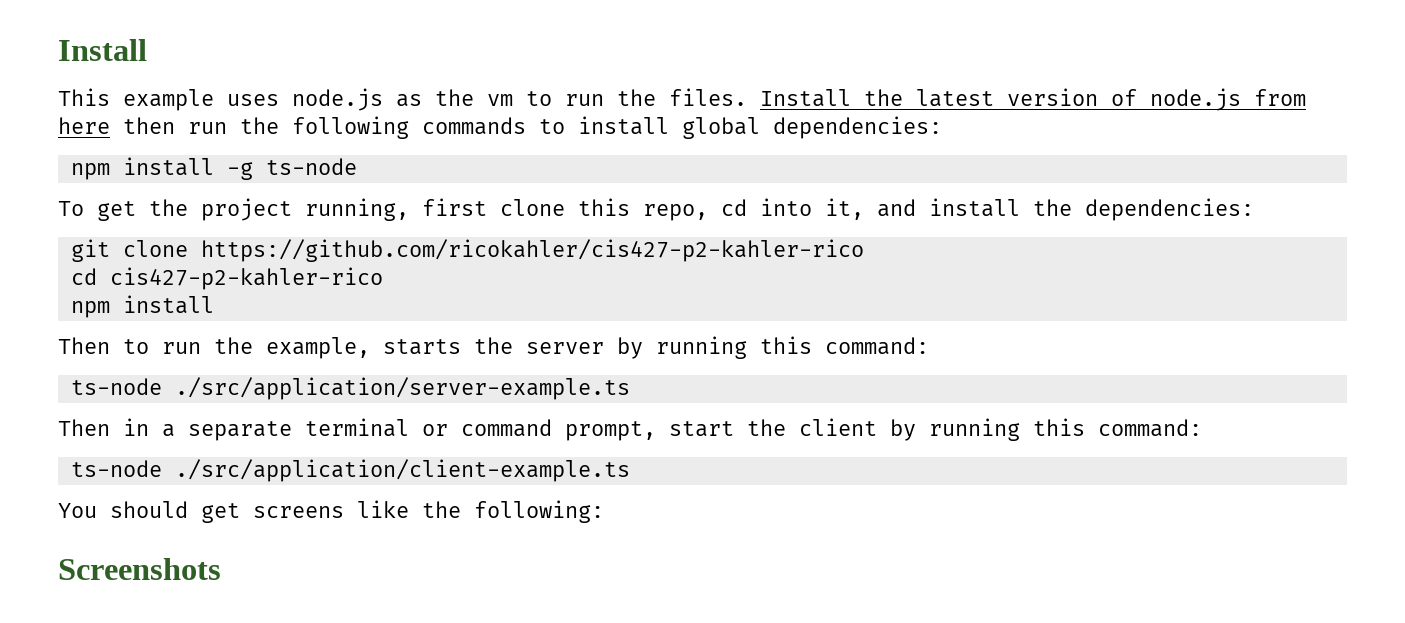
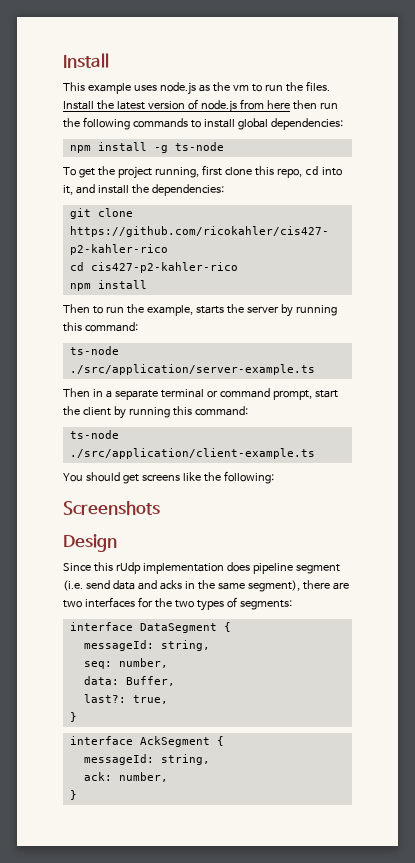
+ Design
+ Since this rUdp implementation does pipeline segment (i.e. send data and acks in the same segment), there are two interfaces for the two types of segments:
+ interface DataSegment {
+ messageId: string,
+ seq: number,
+ data: Buffer,
+ last?: true,
+ }
+ interface AckSegment {
+ messageId: string,
+ ack: number,
+ }

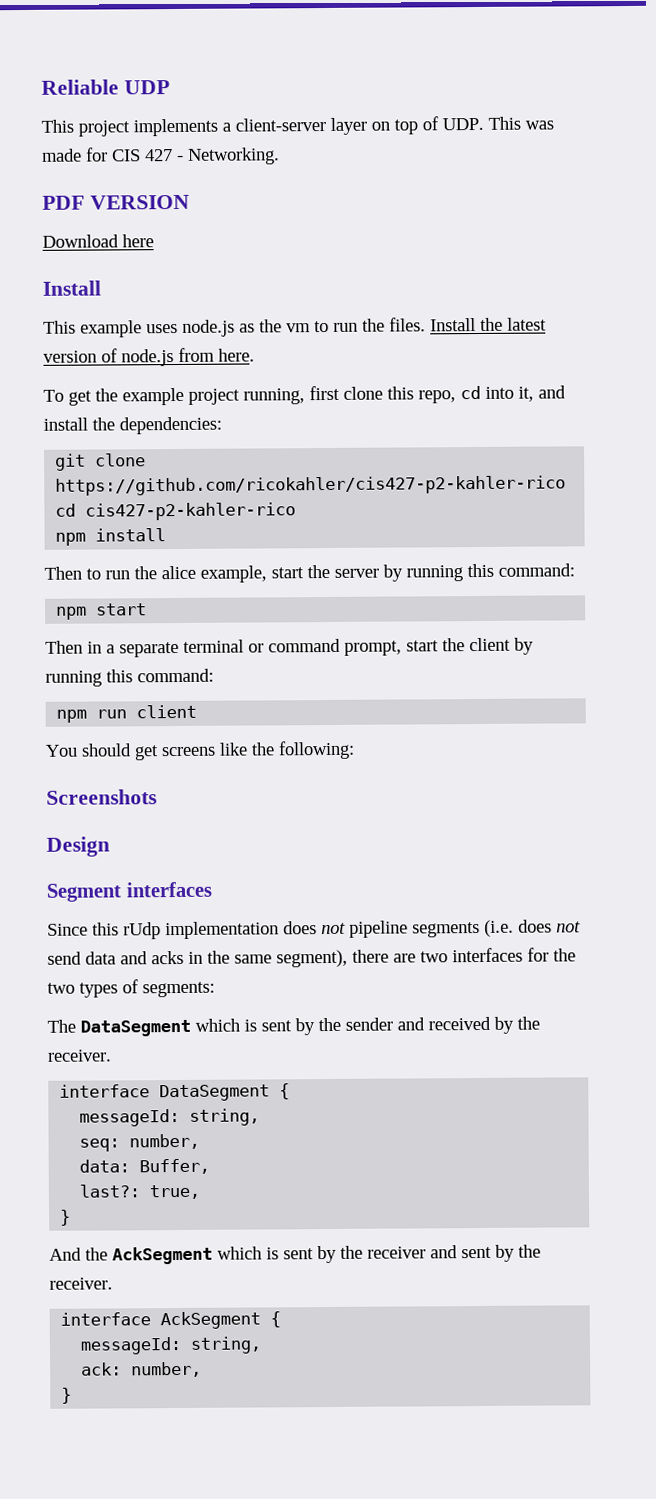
+ Reliable UDP
+ This project implements a client-server layer on top of UDP. This was made for CIS 427 - Networking.
+ PDF VERSION
+ Download here
- Install the latest version of node.js from here then run the following commands to install global dependencies:
- npm install -g ts-node
+ Install the latest version of node.js from here.
- To get the project running, first clone this repo, cd into it, and install the dependencies:
+ To get the example project running, first clone this repo, cd into it, and install the dependencies:
- Then to run the example, starts the server by running this command:
+ Then to run the alice example, start the server by running this command:
- ts-node ./src/application/server-example.ts
+ npm start
- ts-node ./src/application/client-example.ts
+ npm run client
+ Segment interfaces
- Since this rUdp implementation does pipeline segment (i.e. send data and acks in the same segment), there are two interfaces for the two types of segments:
+ Since this rUdp implementation does not pipeline segments (i.e. does not send data and acks in the same segment), there are two interfaces for the two types of segments:
+ The DataSegment which is sent by the sender and received by the receiver.
+ And the AckSegment which is sent by the receiver and sent by the receiver.

